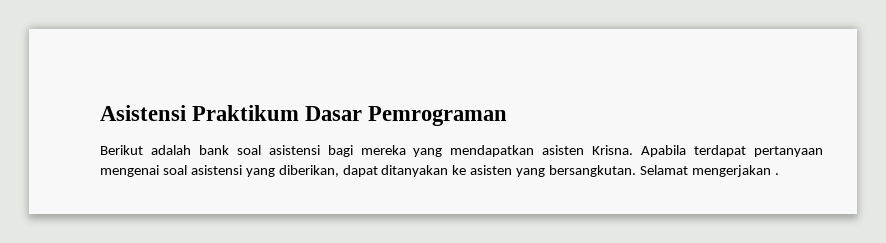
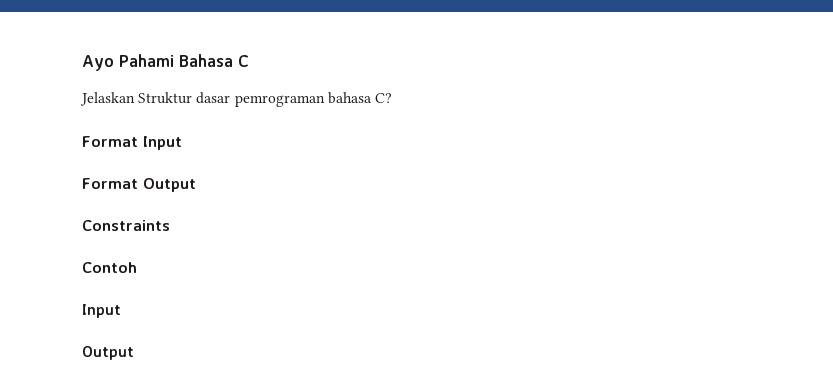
- Asistensi Praktikum Dasar Pemrograman
- Berikut adalah bank soal asistensi bagi mereka yang mendapatkan asisten Krisna. Apabila terdapat pertanyaan mengenai soal asistensi yang diberikan, dapat ditanyakan ke asisten yang bersangkutan. Selamat mengerjakan .
+ Ayo Pahami Bahasa C
+ Jelaskan Struktur dasar pemrograman bahasa C?
+ Format Input
+ Format Output
+ Constraints
+ Contoh
+ Input
+ Output

